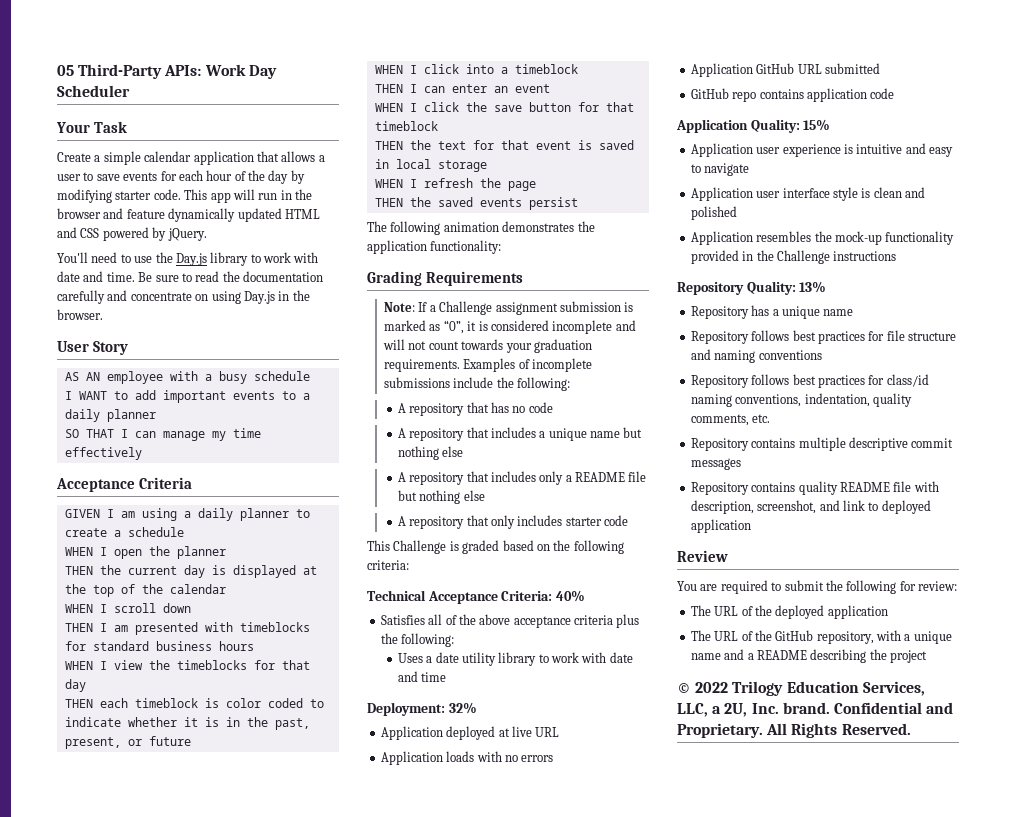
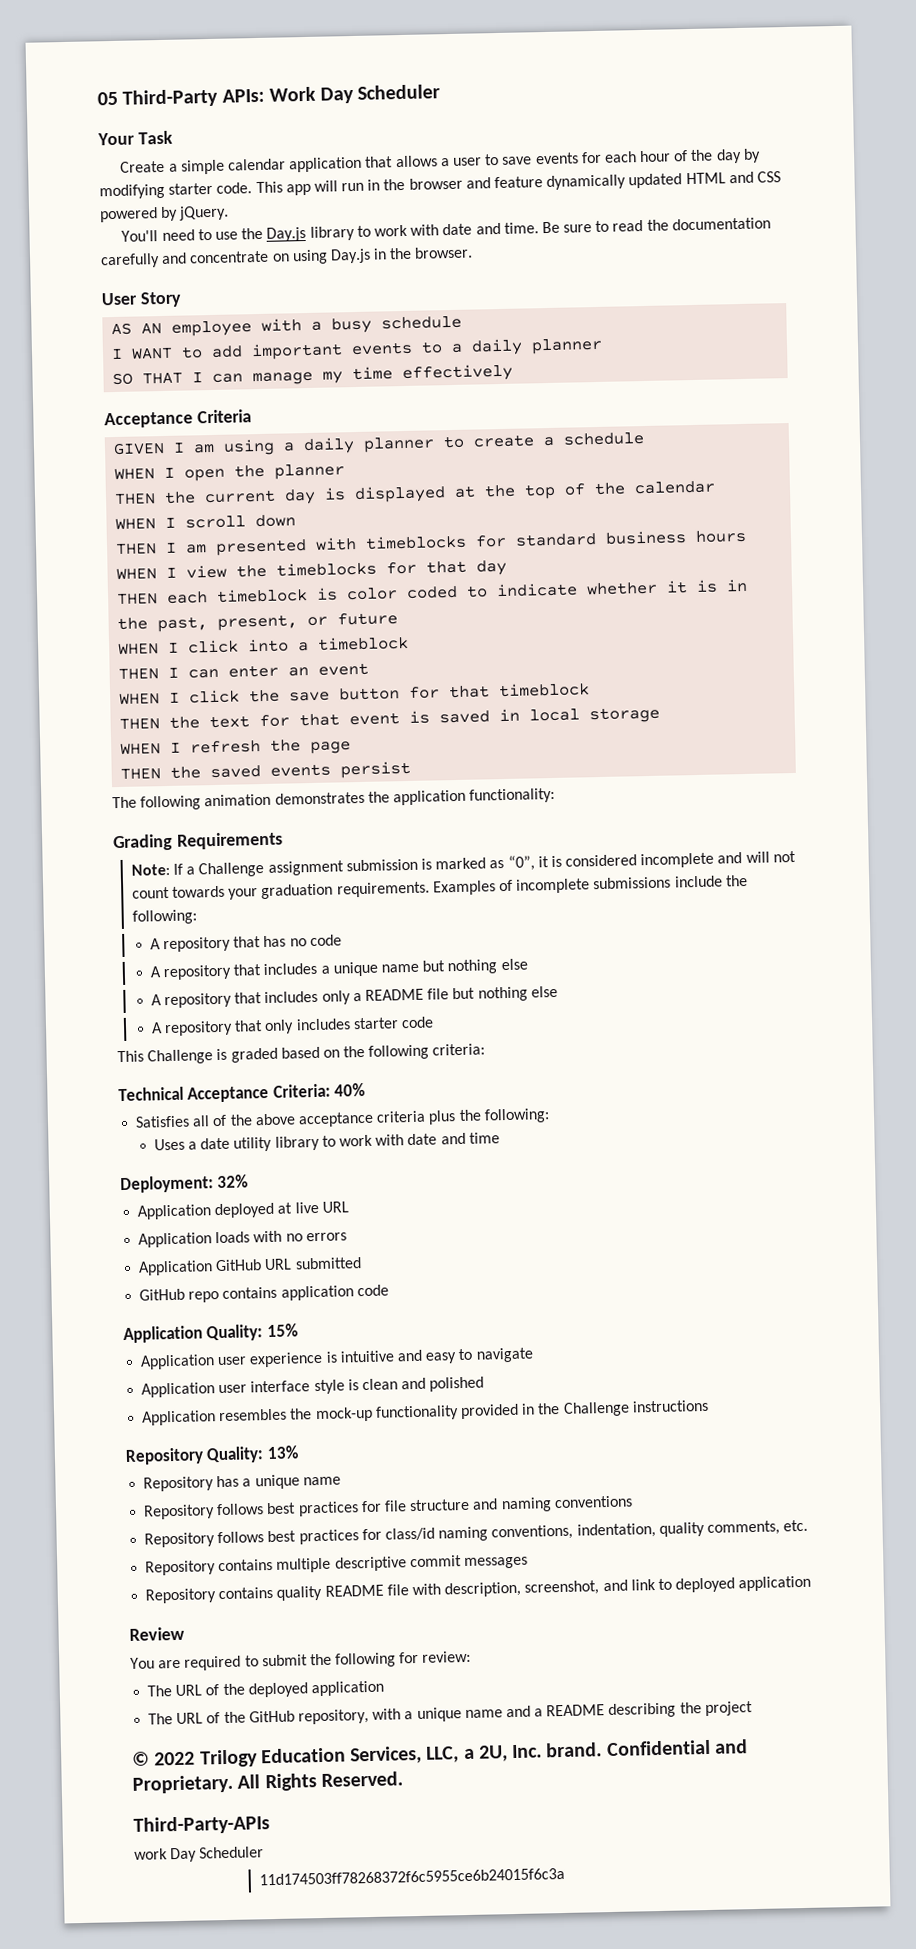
+ Third-Party-APIs
+ work Day Scheduler
+ 11d174503ff78268372f6c5955ce6b24015f6c3a

